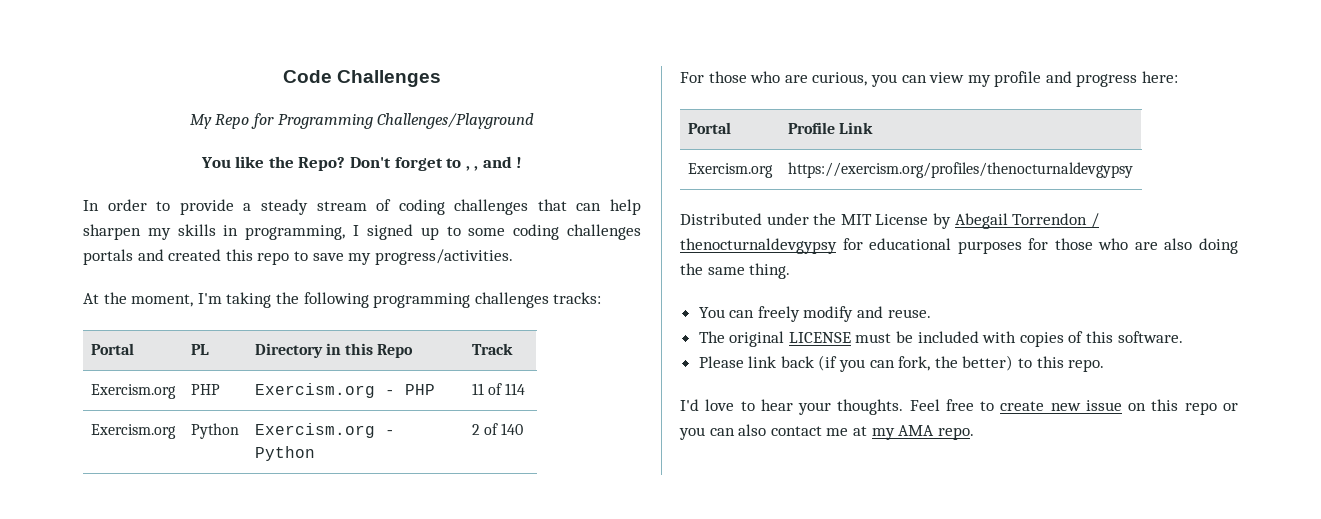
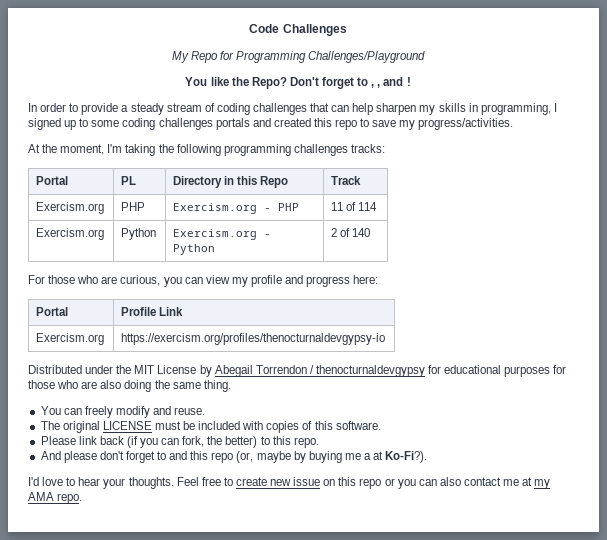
- Exercism.org | https://exercism.org/profiles/thenocturnaldevgypsy
+ Exercism.org | https://exercism.org/profiles/thenocturnaldevgypsy-io
+ And please don't forget to and this repo (or, maybe by buying me a at Ko-Fi?).

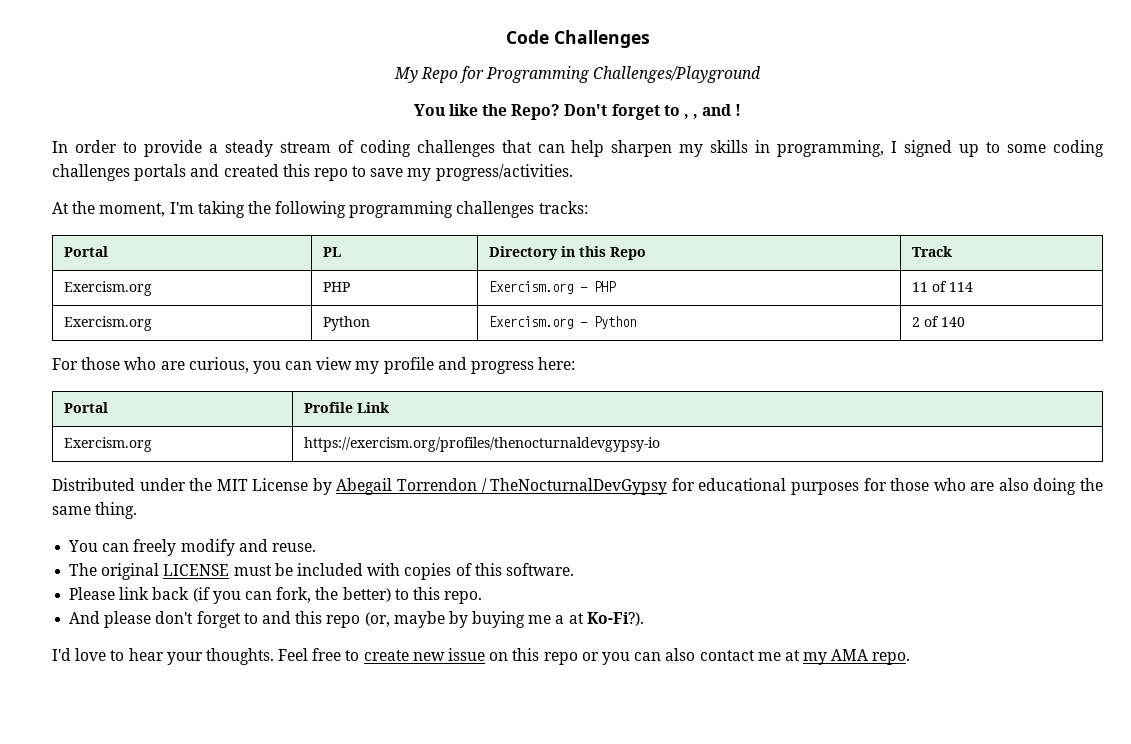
- Distributed under the MIT License by Abegail Torrendon / thenocturnaldevgypsy for educational purposes for those who are also doing the same thing.
+ Distributed under the MIT License by Abegail Torrendon / TheNocturnalDevGypsy for educational purposes for those who are also doing the same thing.

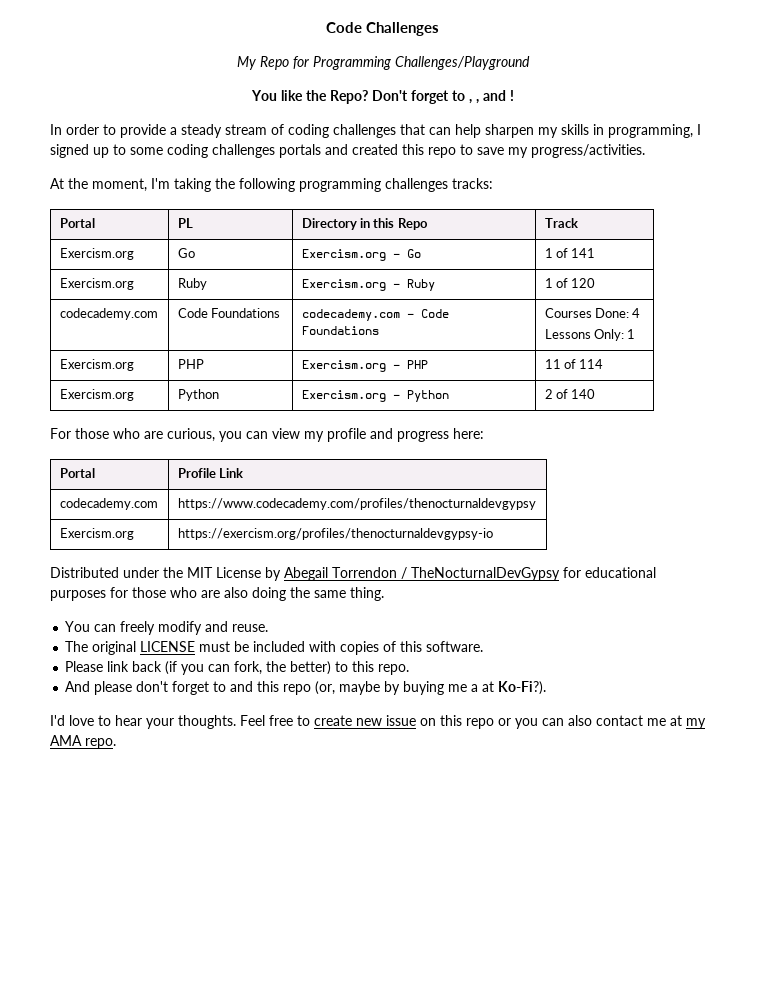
+ Exercism.org | Go | Exercism.org - Go | 1 of 141
+ Exercism.org | Ruby | Exercism.org - Ruby | 1 of 120
+ codecademy.com | Code Foundations | codecademy.com - Code Foundations | Courses Done: 4
+ Lessons Only: 1
+ codecademy.com | https://www.codecademy.com/profiles/thenocturnaldevgypsy

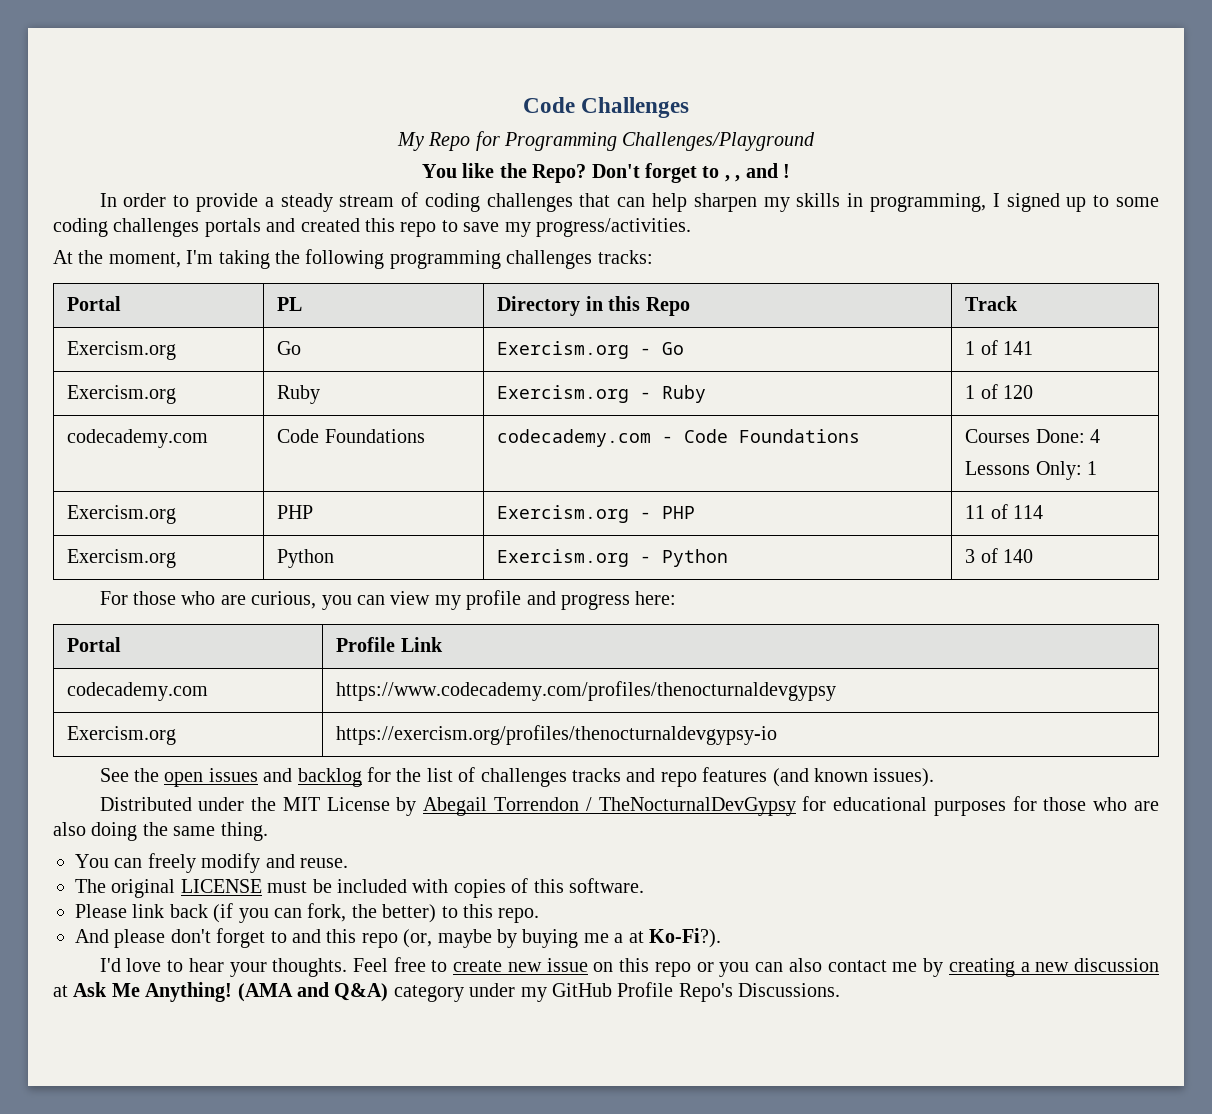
- Exercism.org | Python | Exercism.org - Python | 2 of 140
+ Exercism.org | Python | Exercism.org - Python | 3 of 140
+ See the open issues and backlog for the list of challenges tracks and repo features (and known issues).
- Feel free to create new issue on this repo or you can also contact me at my AMA repo.
+ Feel free to create new issue on this repo or you can also contact me by creating a new discussion at Ask Me Anything! (AMA and Q&A) category under my GitHub Profile Repo's Discussions.

